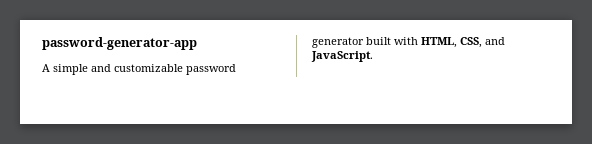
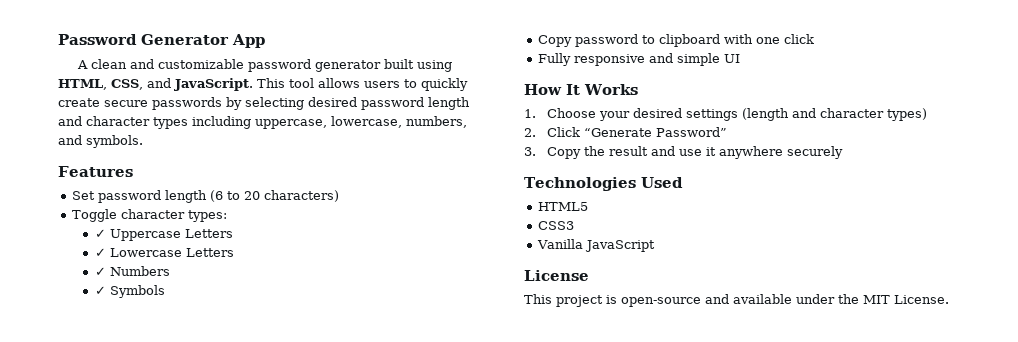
- password-generator-app
+ Password Generator App
- A simple and customizable password generator built with HTML, CSS, and JavaScript.
+ A clean and customizable password generator built using HTML, CSS, and JavaScript.
+ This tool allows users to quickly create secure passwords by selecting desired password length and character types including uppercase, lowercase, numbers, and symbols.
+ Features
+ Set password length (6 to 20 characters)
+ Toggle character types:
+ ✓ Uppercase Letters
+ ✓ Lowercase Letters
+ ✓ Numbers
+ ✓ Symbols
+ Copy password to clipboard with one click
+ Fully responsive and simple UI
+ How It Works
+ 1. Choose your desired settings (length and character types)
+ 2. Click “Generate Password”
+ 3. Copy the result and use it anywhere securely
+ Technologies Used
+ HTML5
+ CSS3
+ Vanilla JavaScript
+ License
+ This project is open-source and available under the MIT License.

